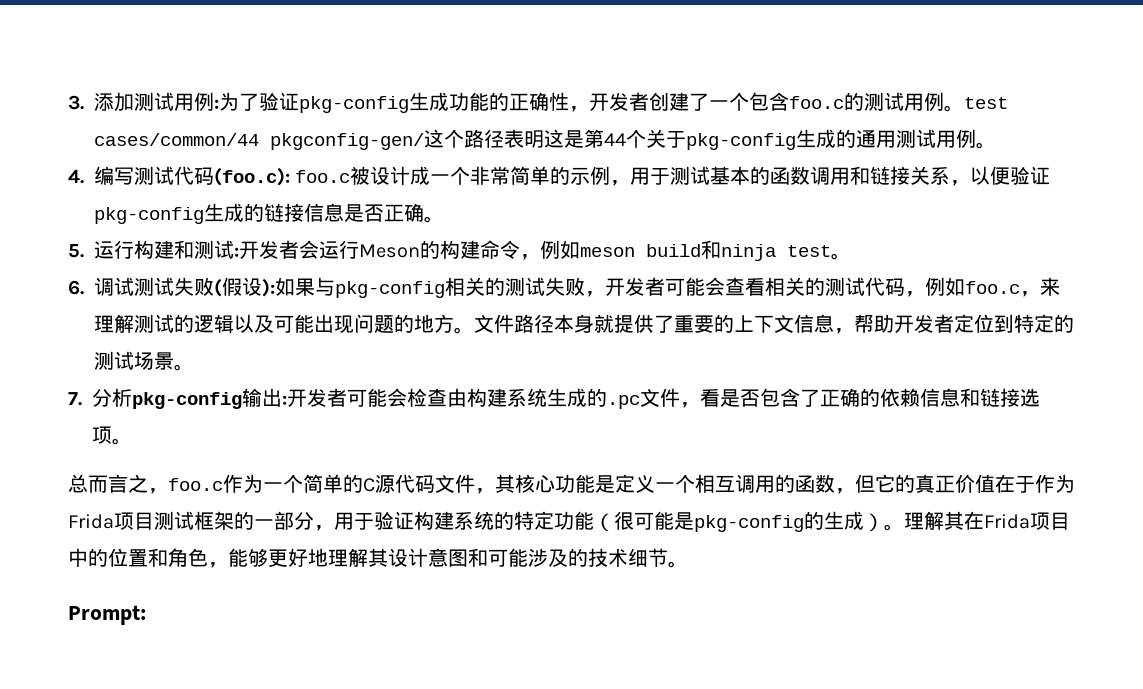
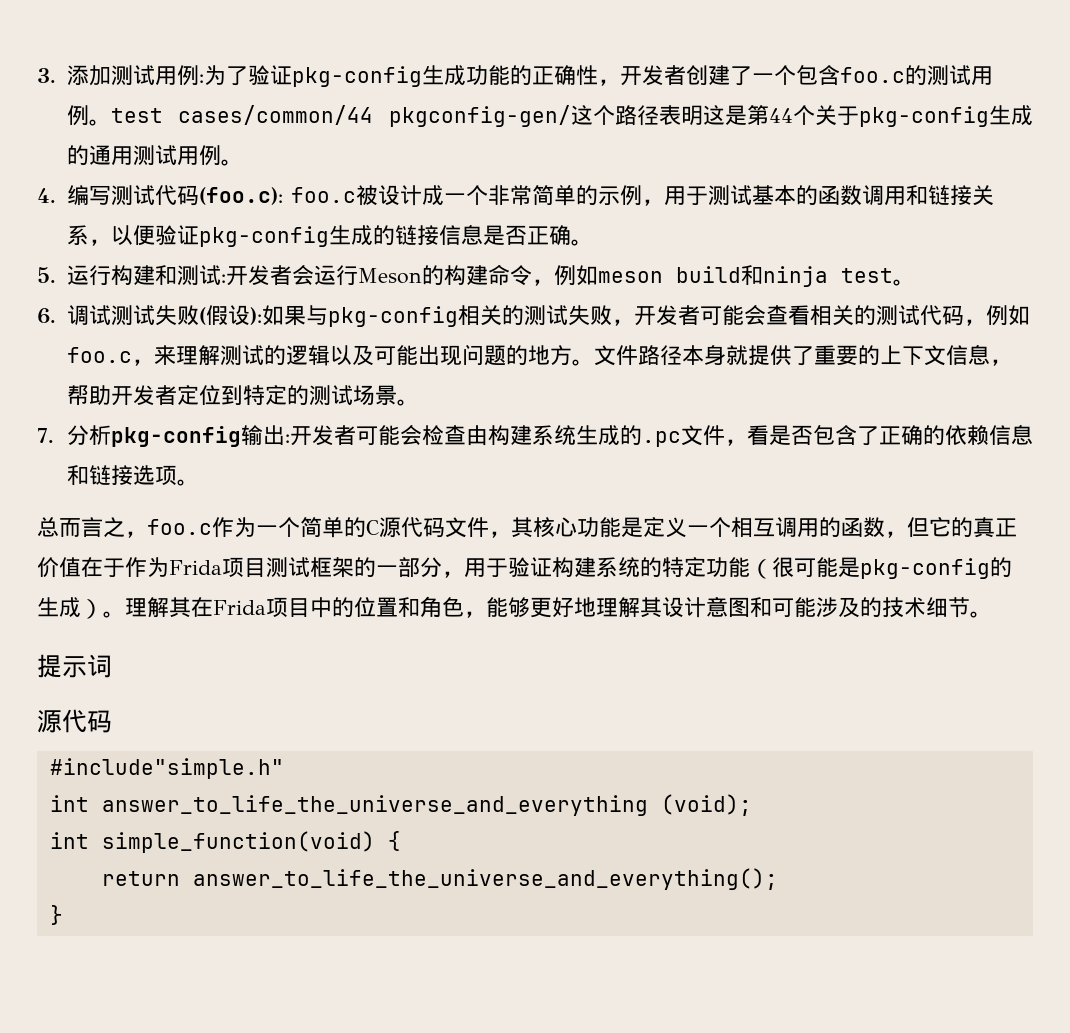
- Prompt:
+ 提示词
+ 源代码
+ #include"simple.h"
+ int answer_to_life_the_universe_and_everything (void);
+ int simple_function(void) {
+ return answer_to_life_the_universe_and_everything();
+ }

